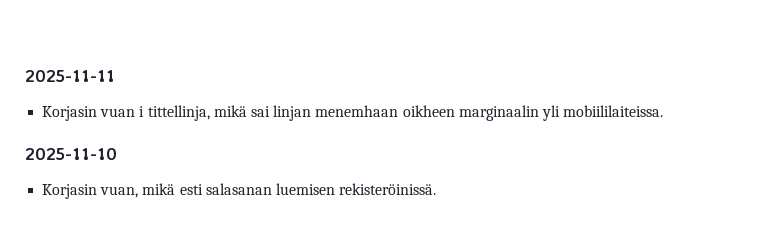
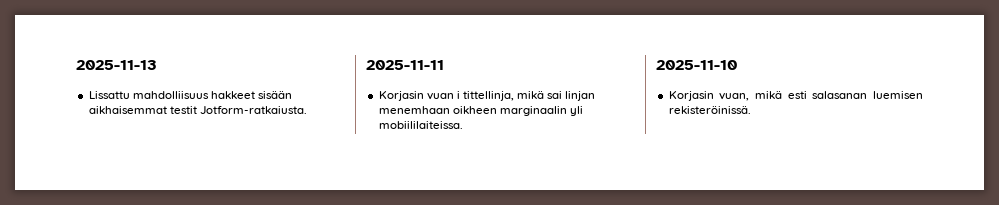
+ 2025-11-13
+ Lissattu mahdolliisuus hakkeet sisään aikhaisemmat testit Jotform-ratkaiusta.

